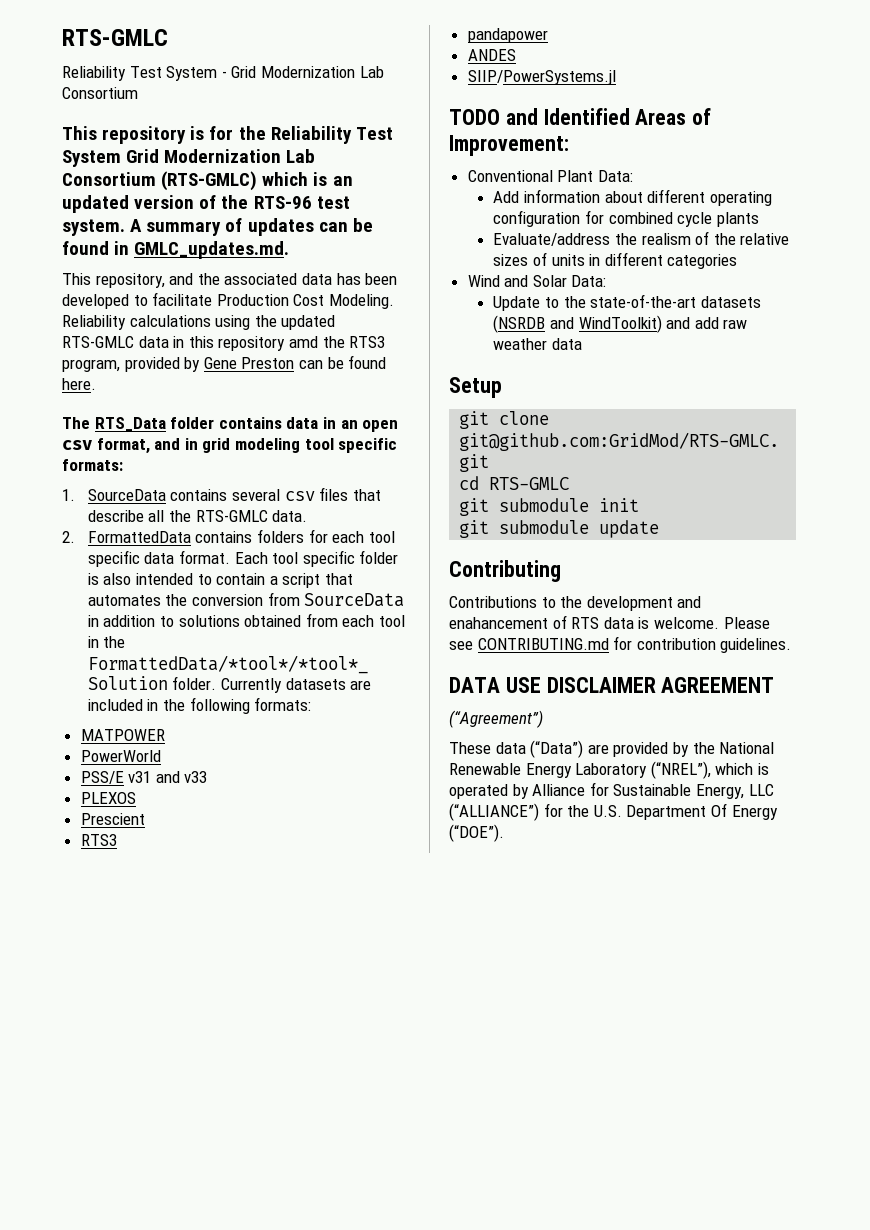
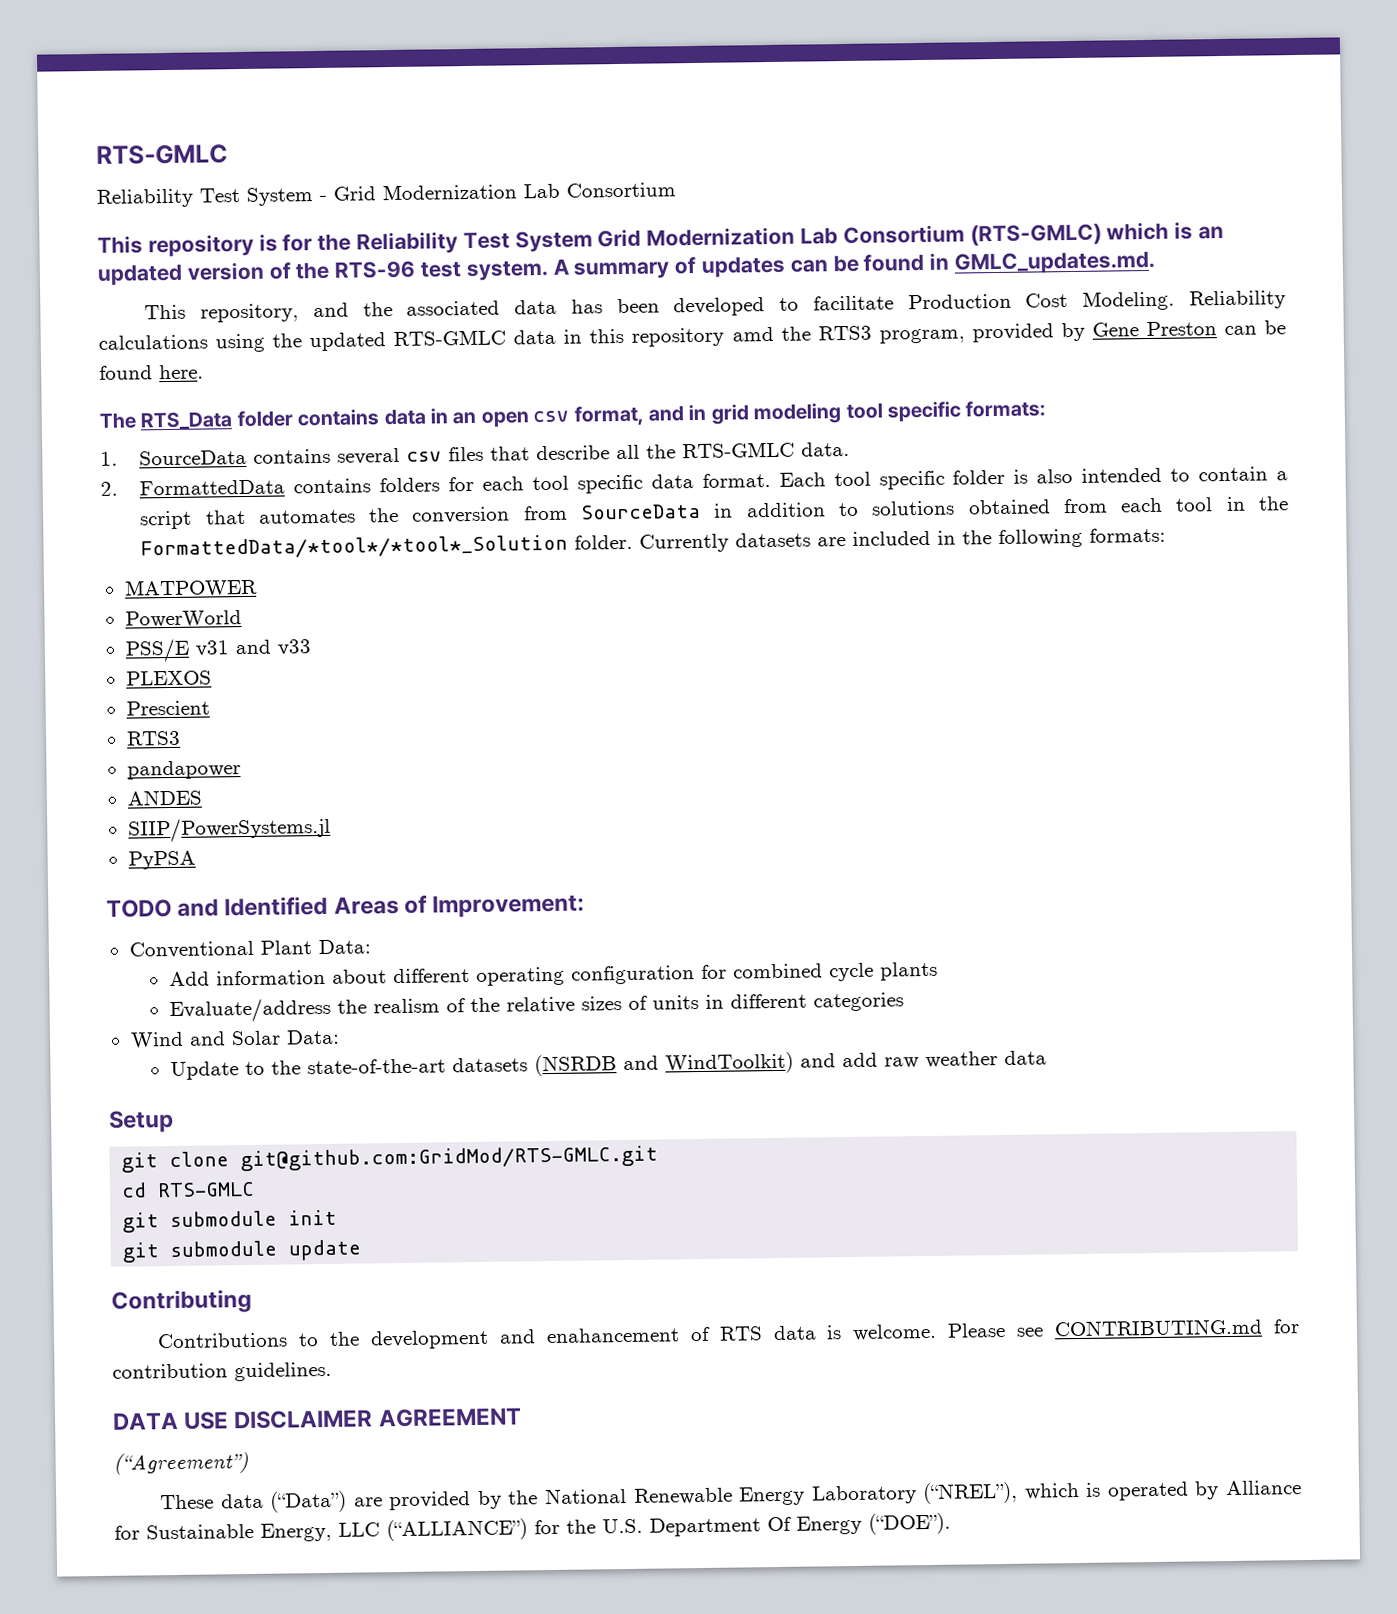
+ PyPSA

